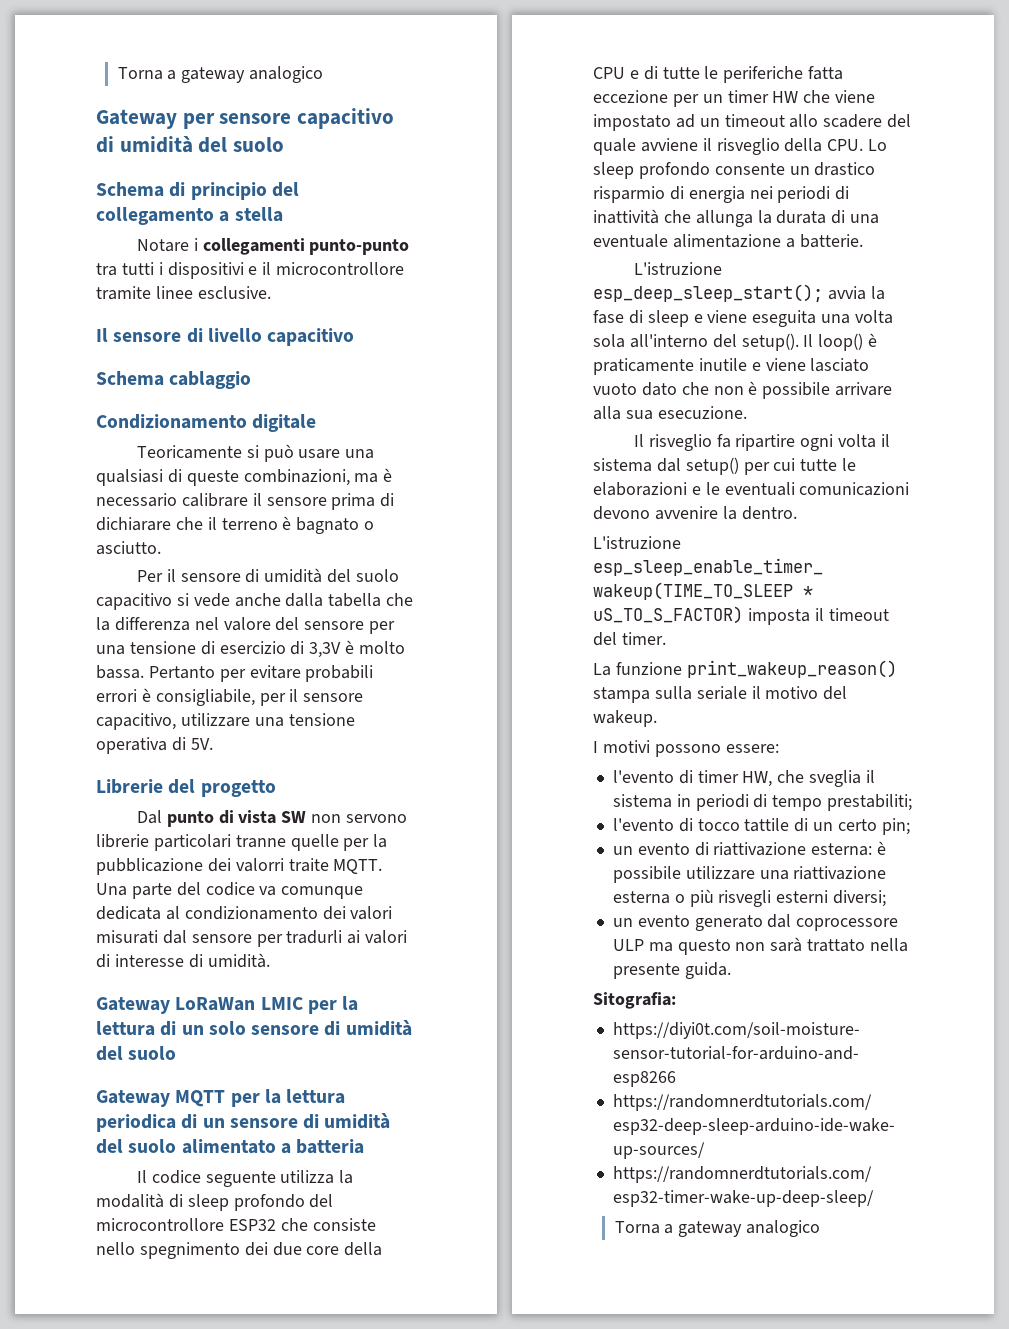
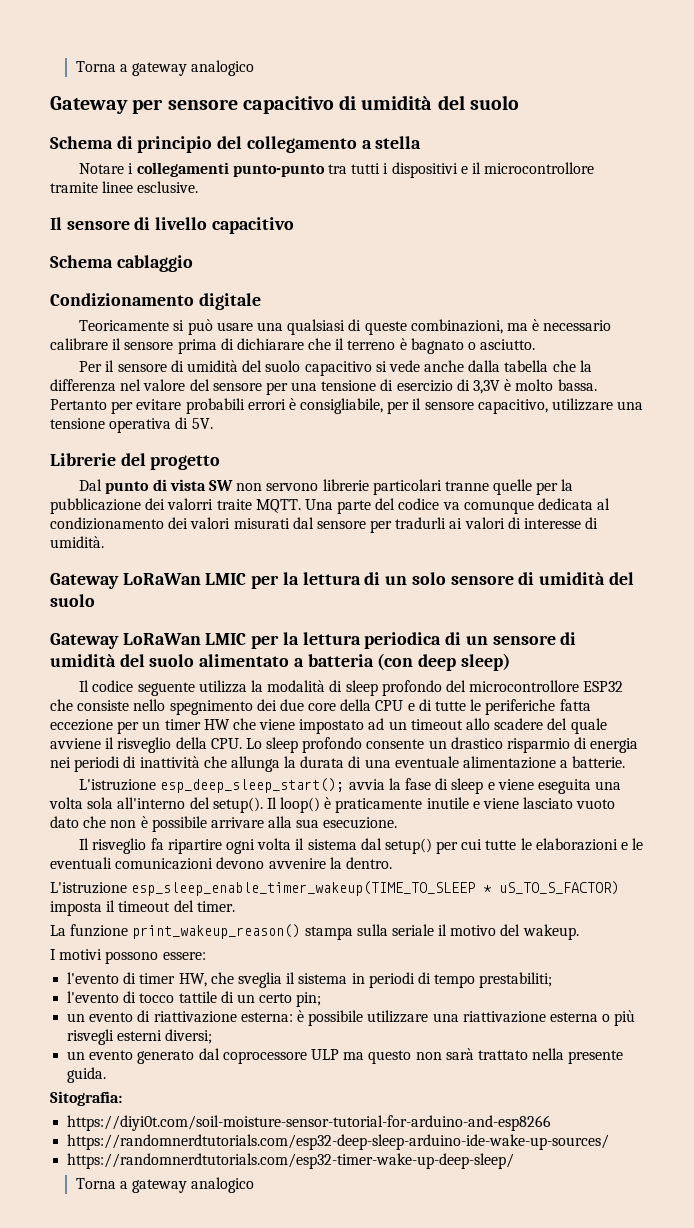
- Gateway MQTT per la lettura periodica di un sensore di umidità del suolo alimentato a batteria
+ Gateway LoRaWan LMIC per la lettura periodica di un sensore di umidità del suolo alimentato a batteria (con deep sleep)

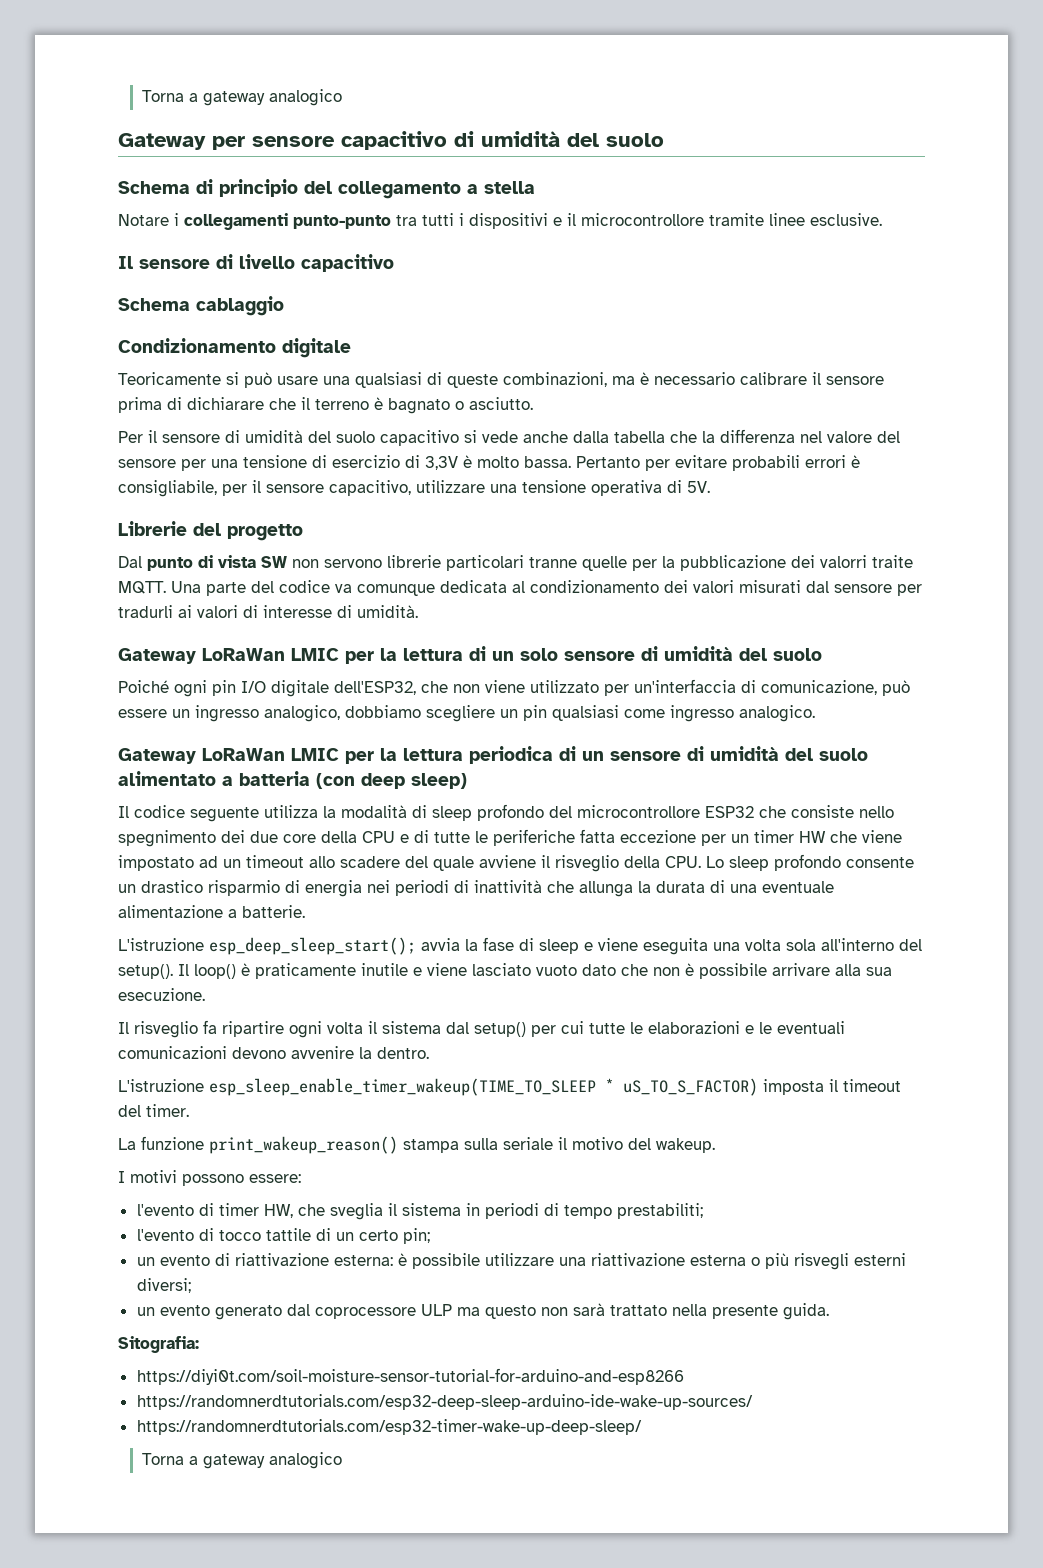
+ Poiché ogni pin I/O digitale dell'ESP32, che non viene utilizzato per un'interfaccia di comunicazione, può essere un ingresso analogico, dobbiamo scegliere un pin qualsiasi come ingresso analogico.

